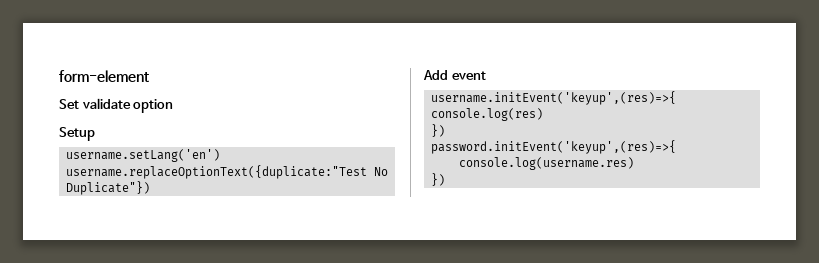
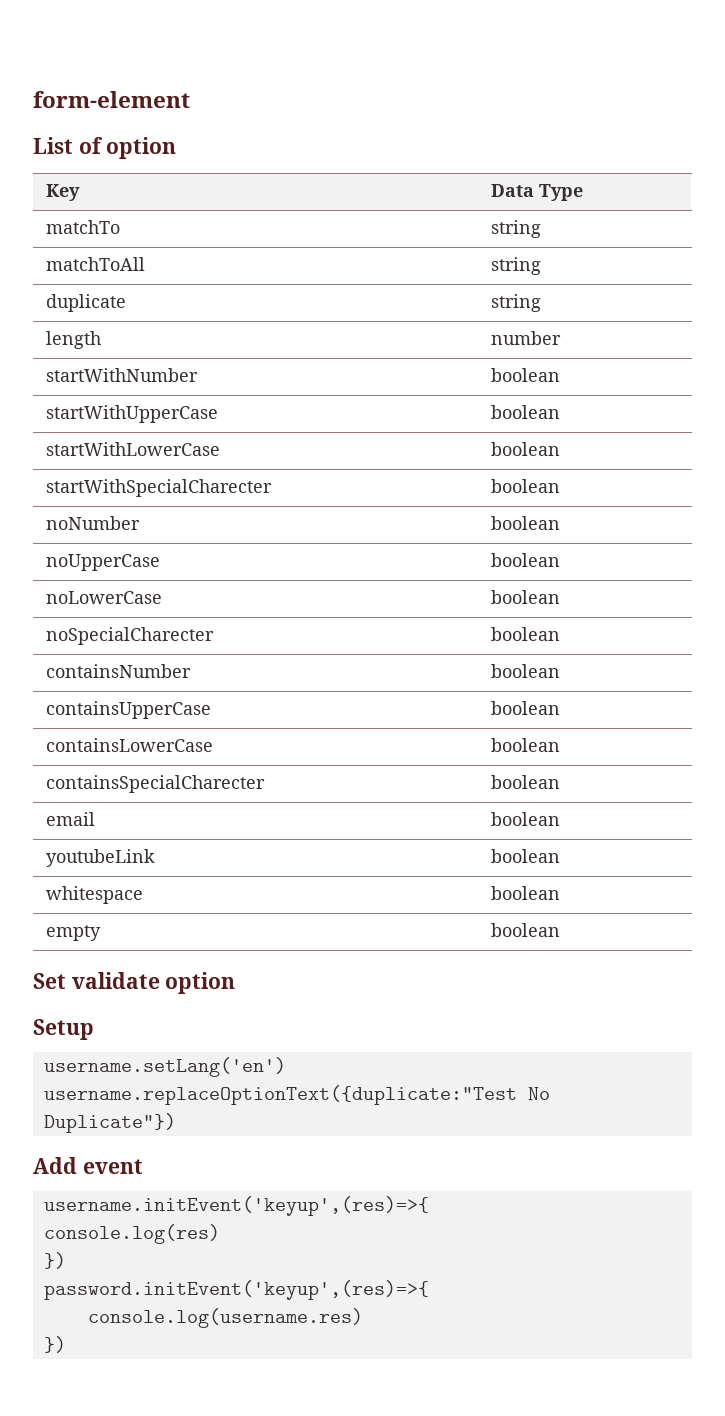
+ List of option
+ Key | Data Type
+ matchTo | string
+ matchToAll | string
+ duplicate | string
+ length | number
+ startWithNumber | boolean
+ startWithUpperCase | boolean
+ startWithLowerCase | boolean
+ startWithSpecialCharecter | boolean
+ noNumber | boolean
+ noUpperCase | boolean
+ noLowerCase | boolean
+ noSpecialCharecter | boolean
+ containsNumber | boolean
+ containsUpperCase | boolean
+ containsLowerCase | boolean
+ containsSpecialCharecter | boolean
+ email | boolean
+ youtubeLink | boolean
+ whitespace | boolean
+ empty | boolean

